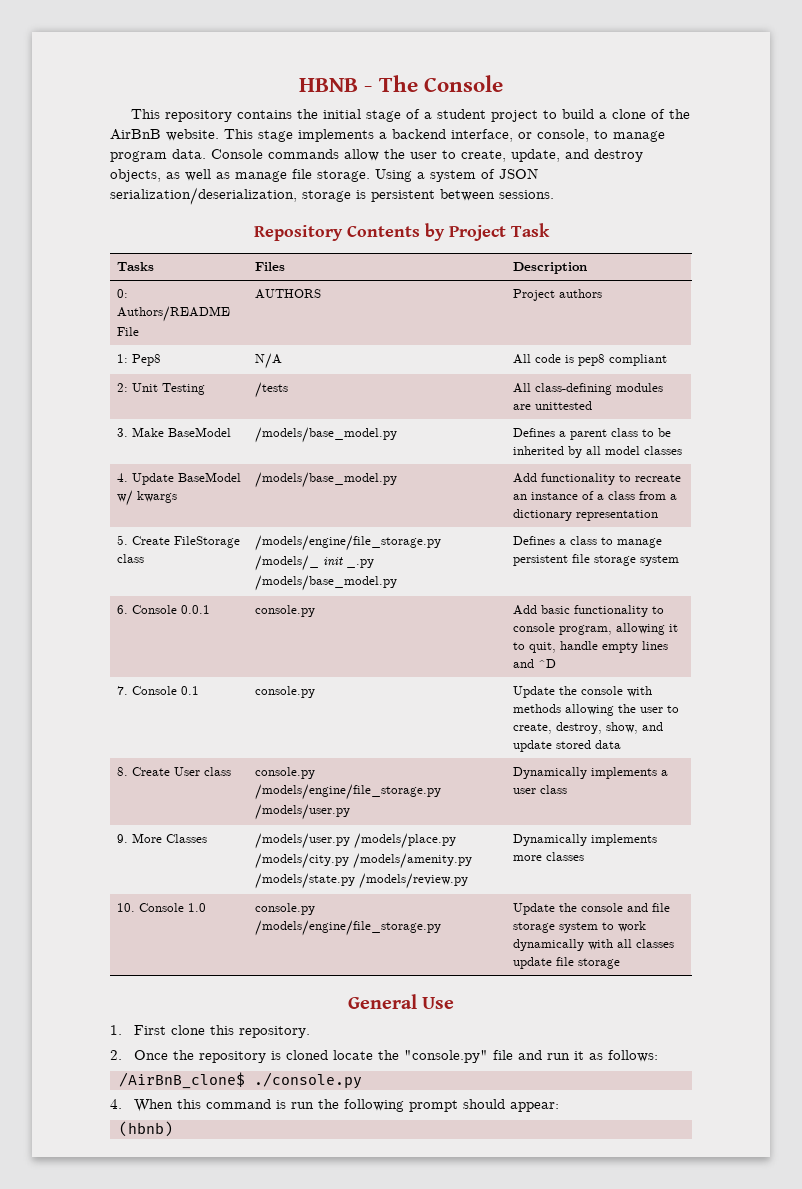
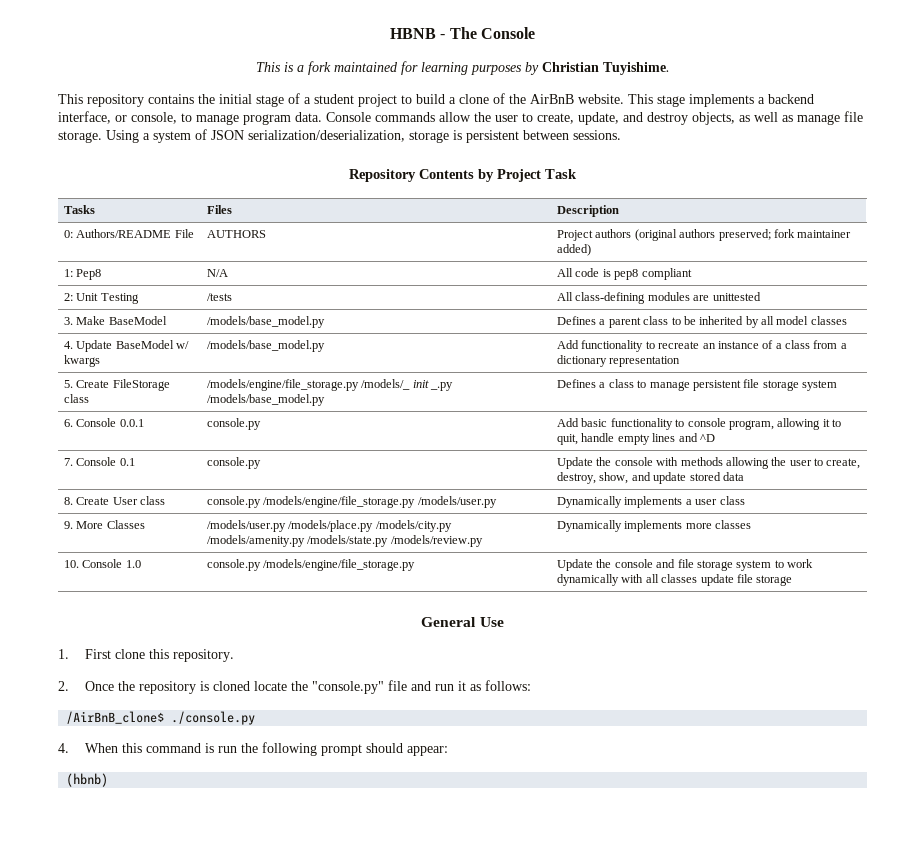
+ This is a fork maintained for learning purposes by Christian Tuyishime.
- 0: Authors/README File | AUTHORS | Project authors
+ 0: Authors/README File | AUTHORS | Project authors (original authors preserved; fork maintainer added)

